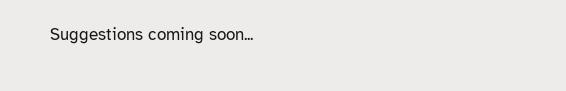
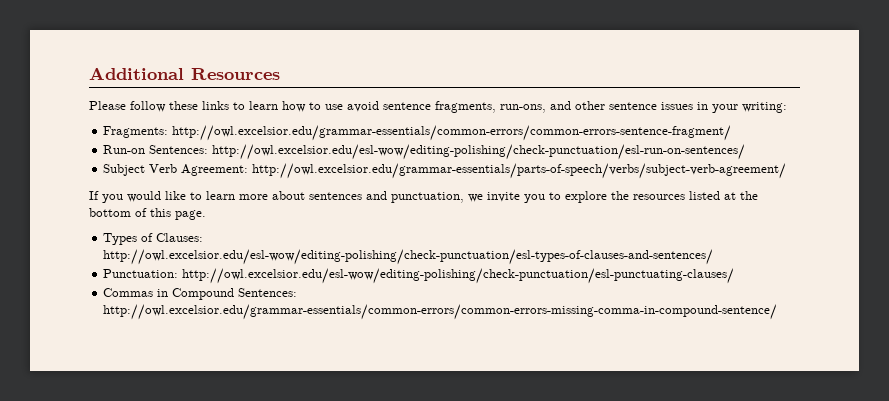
- Suggestions coming soon...
+ Additional Resources
+ Please follow these links to learn how to use avoid sentence fragments, run-ons, and other sentence issues in your writing:
+ Fragments: http://owl.excelsior.edu/grammar-essentials/common-errors/common-errors-sentence-fragment/
+ Run-on Sentences: http://owl.excelsior.edu/esl-wow/editing-polishing/check-punctuation/esl-run-on-sentences/
+ Subject Verb Agreement: http://owl.excelsior.edu/grammar-essentials/parts-of-speech/verbs/subject-verb-agreement/
+ If you would like to learn more about sentences and punctuation, we invite you to explore the resources listed at the bottom of this page.
+ Types of Clauses: http://owl.excelsior.edu/esl-wow/editing-polishing/check-punctuation/esl-types-of-clauses-and-sentences/
+ Punctuation: http://owl.excelsior.edu/esl-wow/editing-polishing/check-punctuation/esl-punctuating-clauses/
+ Commas in Compound Sentences: http://owl.excelsior.edu/grammar-essentials/common-errors/common-errors-missing-comma-in-compound-sentence/

